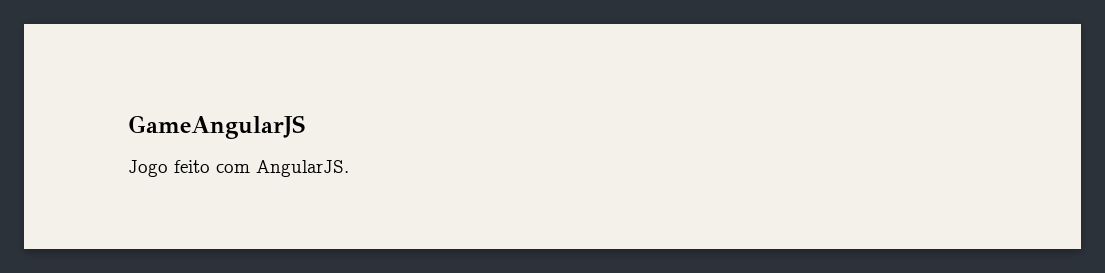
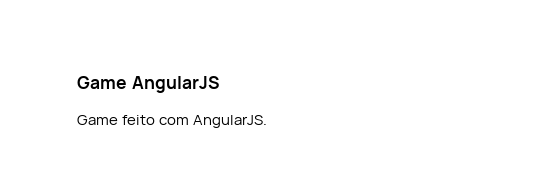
- GameAngularJS
- Jogo feito com AngularJS.
+ Game AngularJS
+ Game feito com AngularJS.

